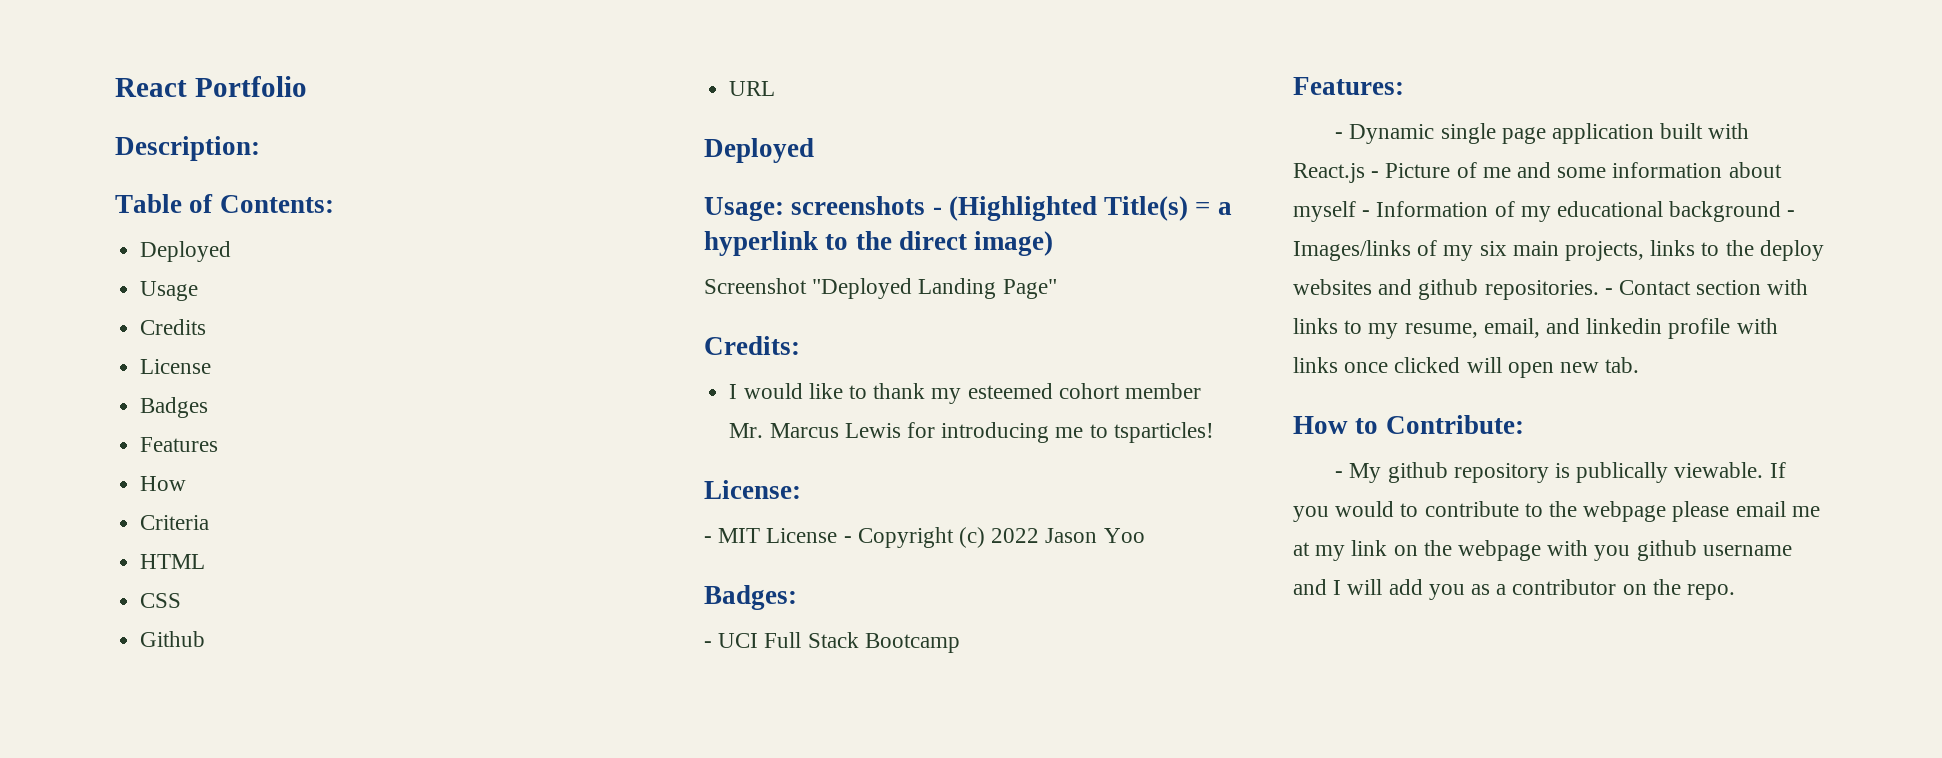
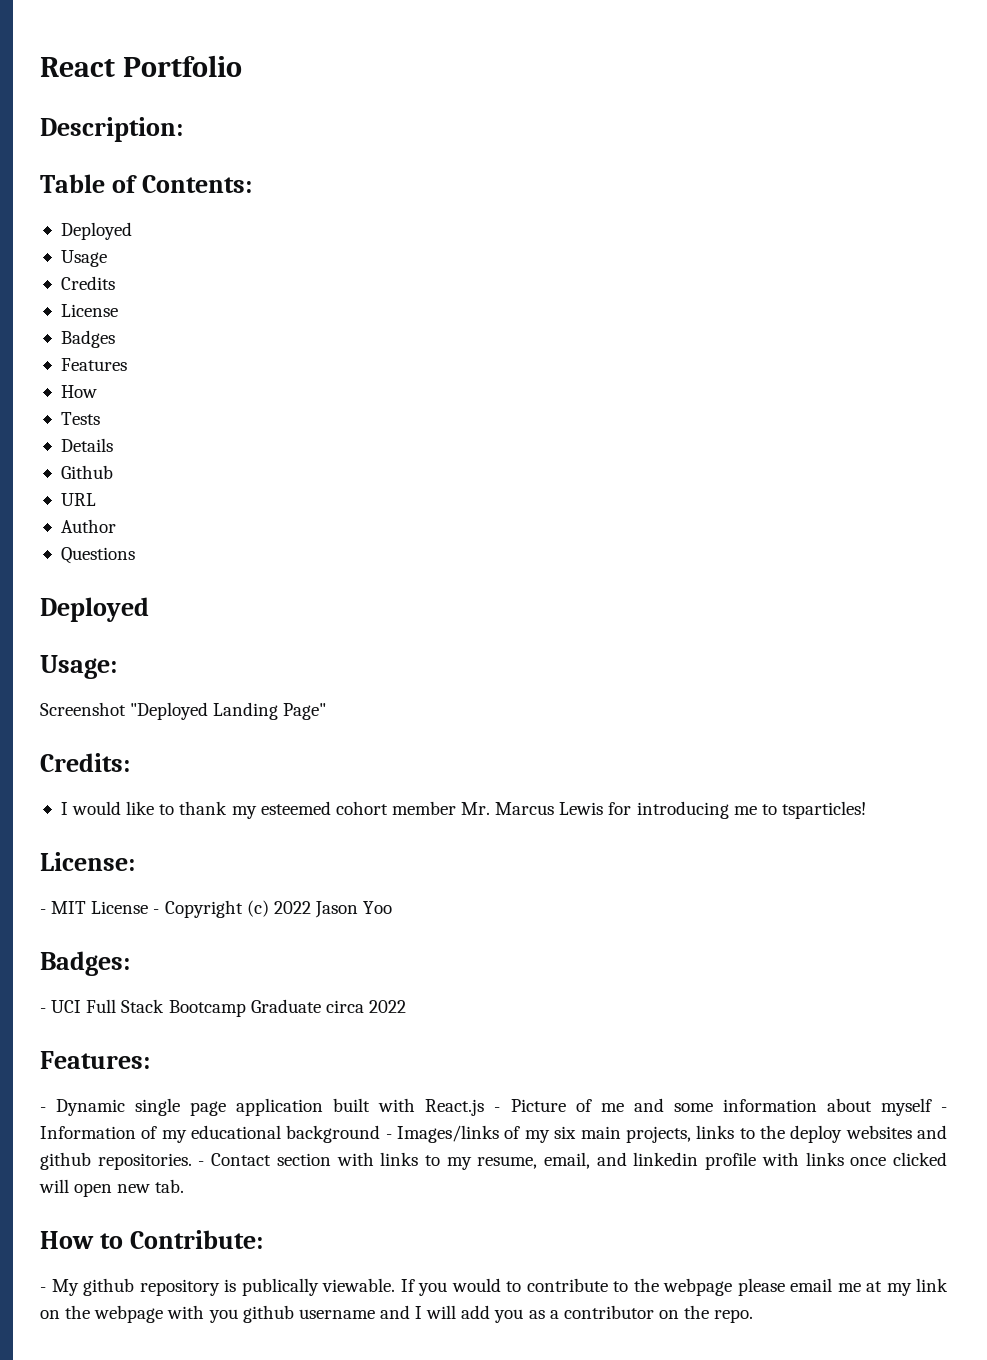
- Criteria
- HTML
- CSS
+ Tests
+ Details
+ Author
+ Questions
- Usage: screenshots - (Highlighted Title(s) = a hyperlink to the direct image)
+ Usage:
- - UCI Full Stack Bootcamp
+ - UCI Full Stack Bootcamp Graduate circa 2022

